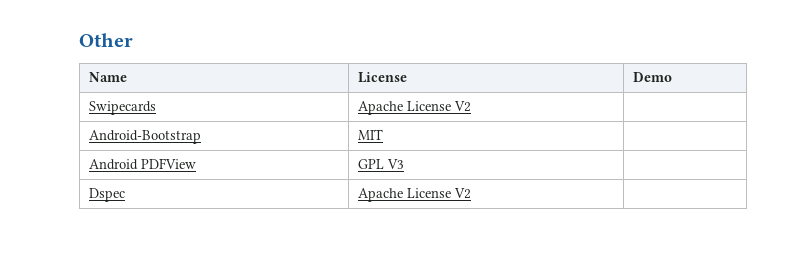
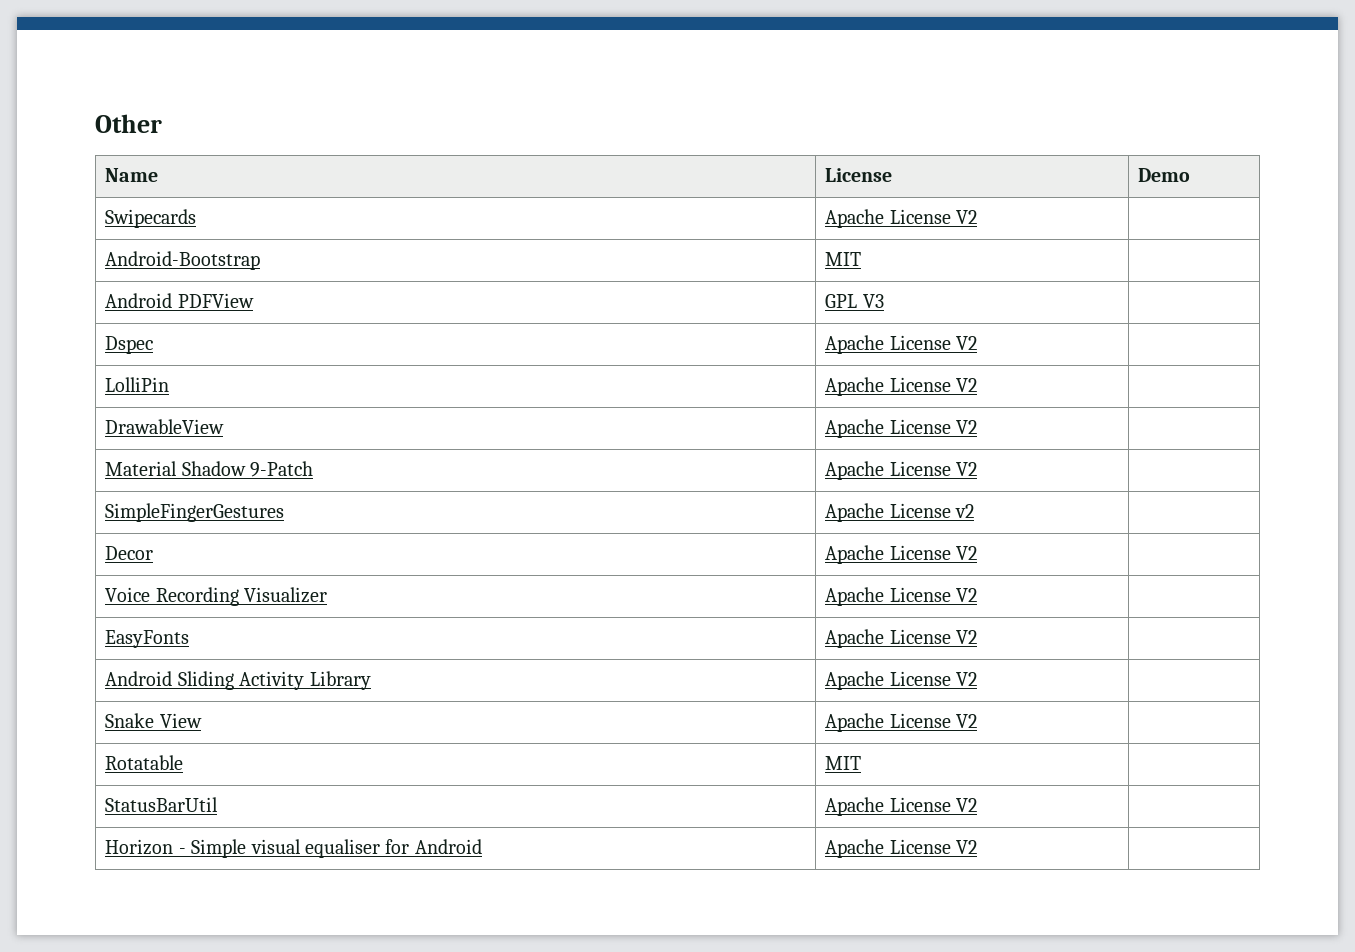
+ LolliPin | Apache License V2 |
+ DrawableView | Apache License V2 |
+ Material Shadow 9-Patch | Apache License V2 |
+ SimpleFingerGestures | Apache License v2 |
+ Decor | Apache License V2 |
+ Voice Recording Visualizer | Apache License V2 |
+ EasyFonts | Apache License V2 |
+ Android Sliding Activity Library | Apache License V2 |
+ Snake View | Apache License V2 |
+ Rotatable | MIT |
+ StatusBarUtil | Apache License V2 |
+ Horizon - Simple visual equaliser for Android | Apache License V2 |

